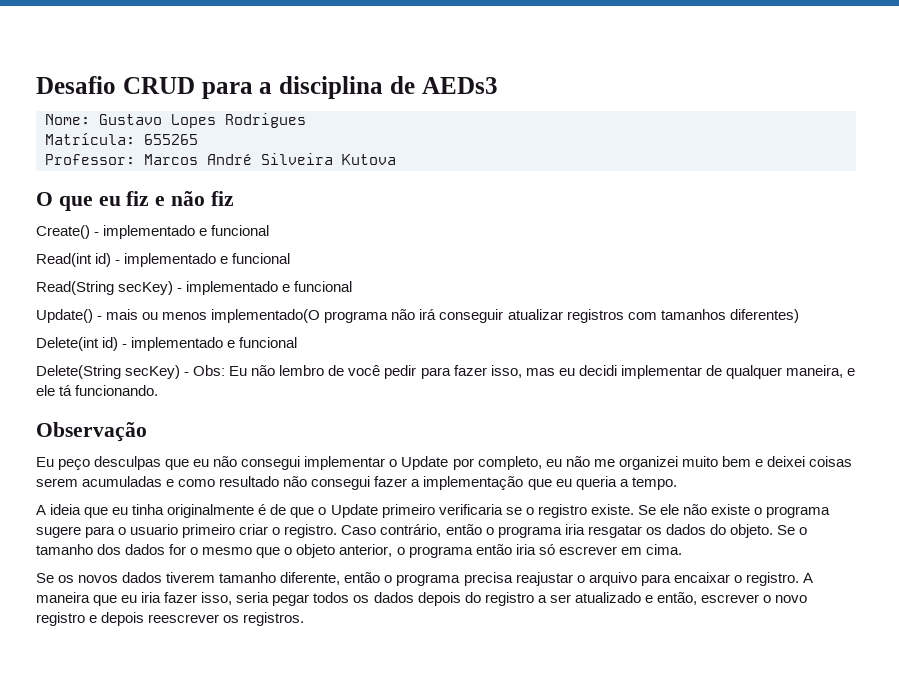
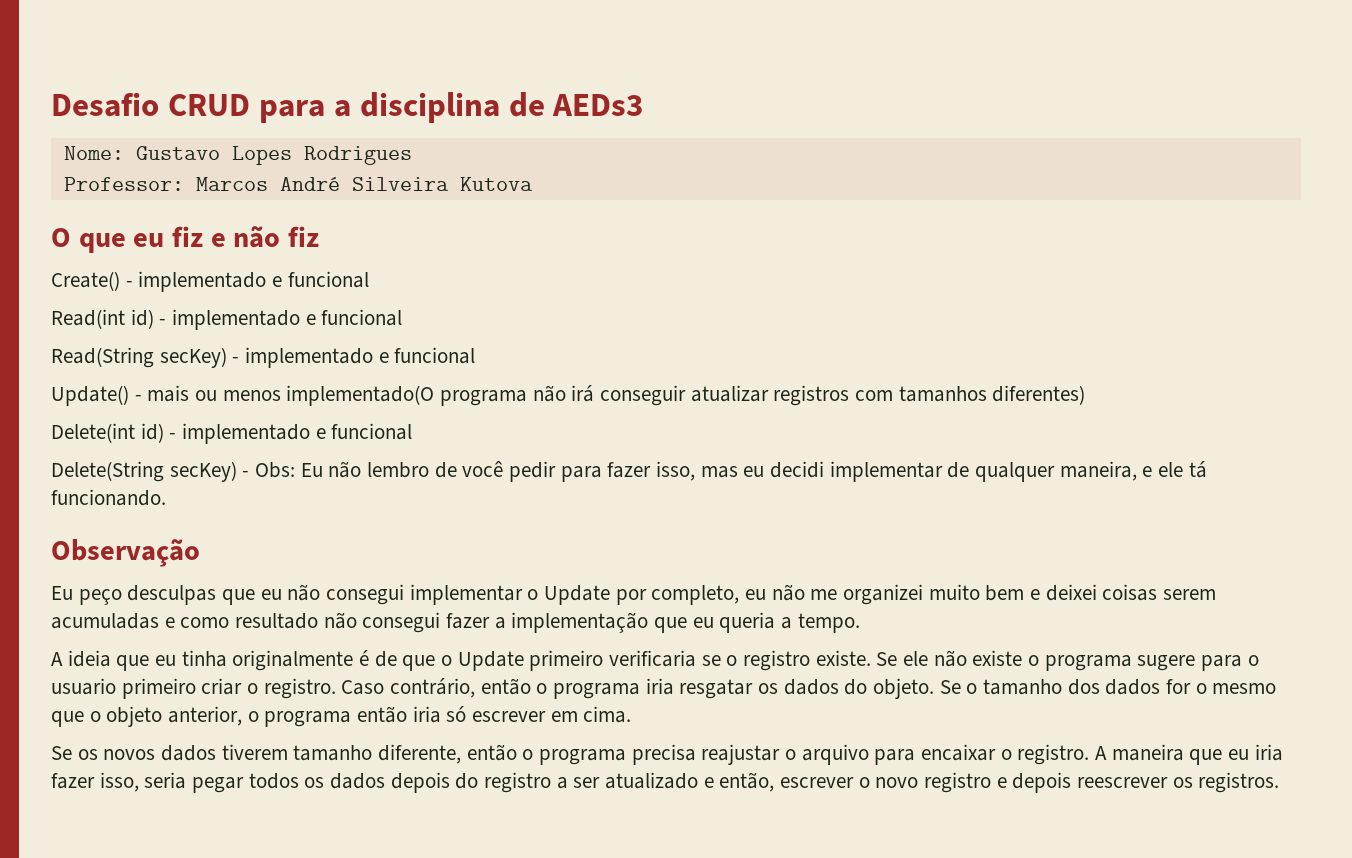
- Matrícula: 655265

